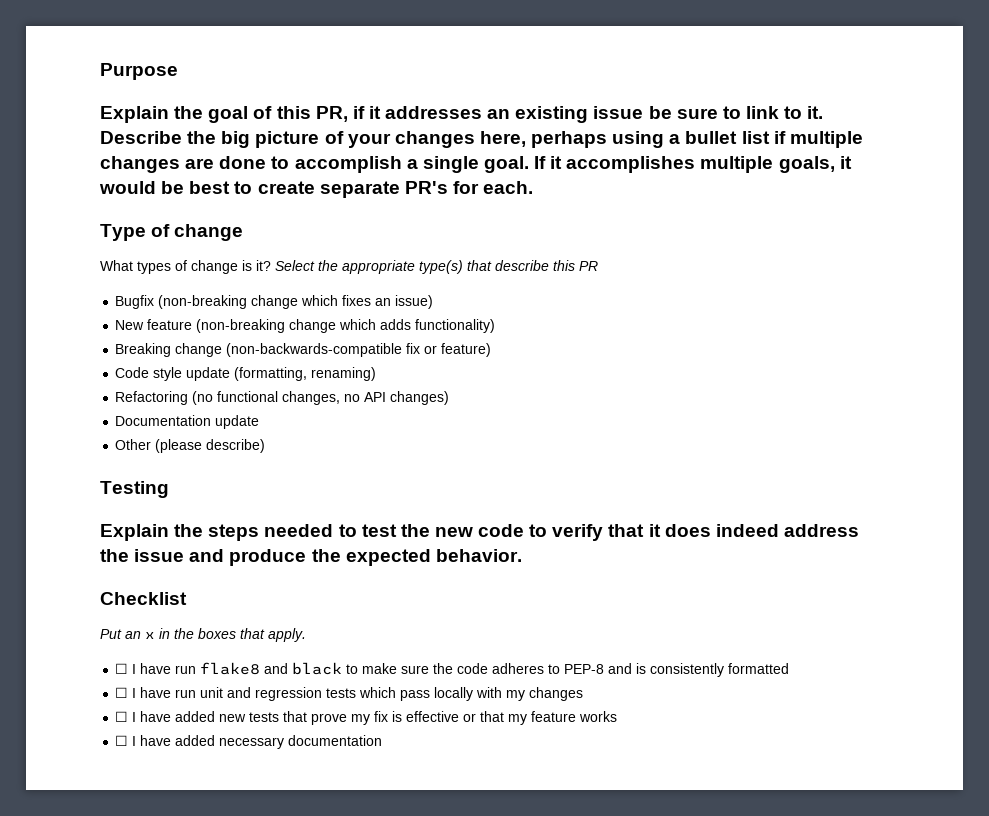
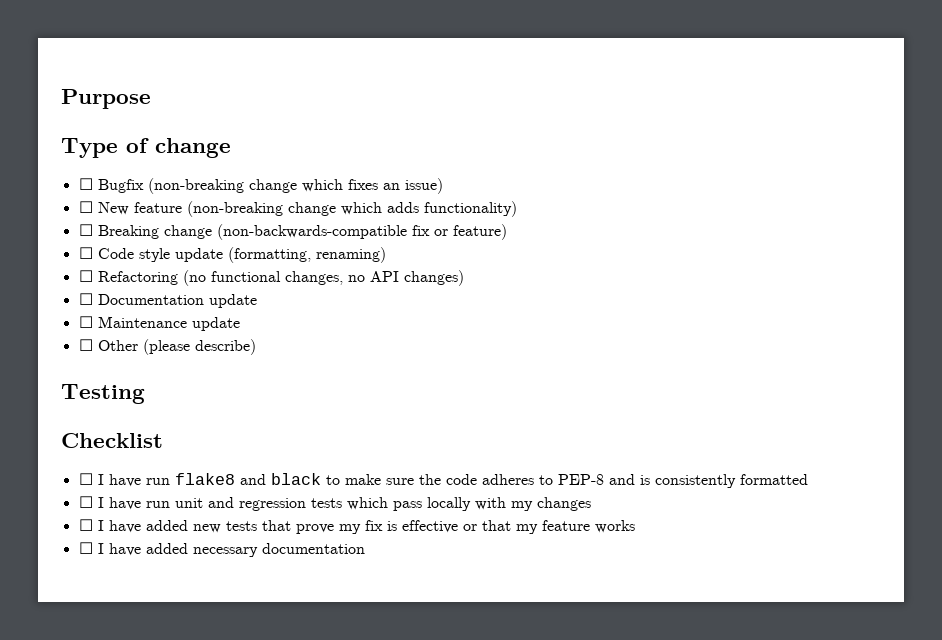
- Explain the goal of this PR, if it addresses an existing issue be sure to link to it. Describe the big picture of your changes here, perhaps using a bullet list if multiple changes are done to accomplish a single goal. If it accomplishes multiple goals, it would be best to create separate PR's for each.
  Type of change
- What types of change is it? Select the appropriate type(s) that describe this PR
- Bugfix (non-breaking change which fixes an issue)
+ ☐ Bugfix (non-breaking change which fixes an issue)
- New feature (non-breaking change which adds functionality)
+ ☐ New feature (non-breaking change which adds functionality)
- Breaking change (non-backwards-compatible fix or feature)
+ ☐ Breaking change (non-backwards-compatible fix or feature)
- Code style update (formatting, renaming)
+ ☐ Code style update (formatting, renaming)
- Refactoring (no functional changes, no API changes)
+ ☐ Refactoring (no functional changes, no API changes)
- Documentation update
+ ☐ Documentation update
- Other (please describe)
+ ☐ Maintenance update
+ ☐ Other (please describe)
- Explain the steps needed to test the new code to verify that it does indeed address the issue and produce the expected behavior.
  Checklist
- Put an x in the boxes that apply.

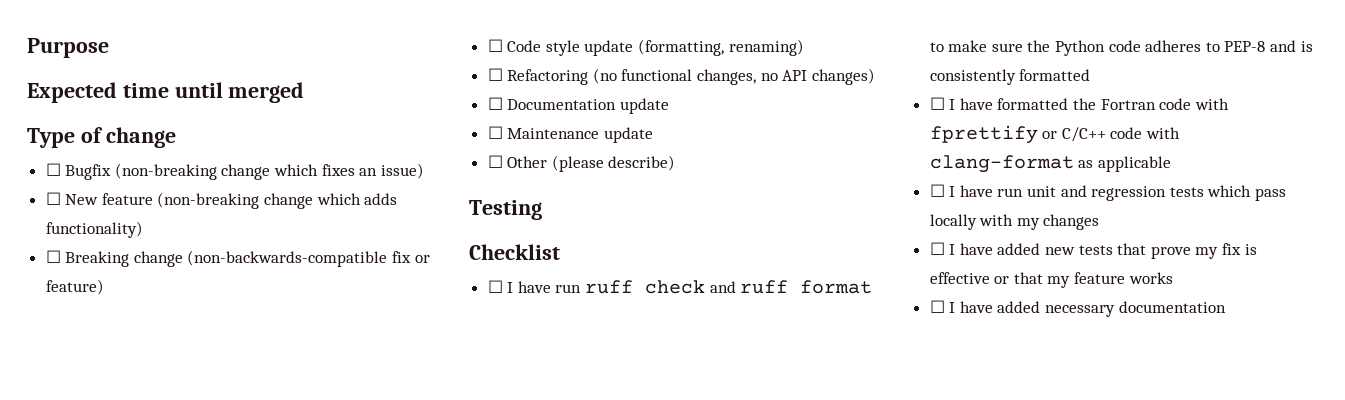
+ Expected time until merged
- ☐ I have run flake8 and black to make sure the code adheres to PEP-8 and is consistently formatted
+ ☐ I have run ruff check and ruff format to make sure the Python code adheres to PEP-8 and is consistently formatted
+ ☐ I have formatted the Fortran code with fprettify or C/C++ code with clang-format as applicable

